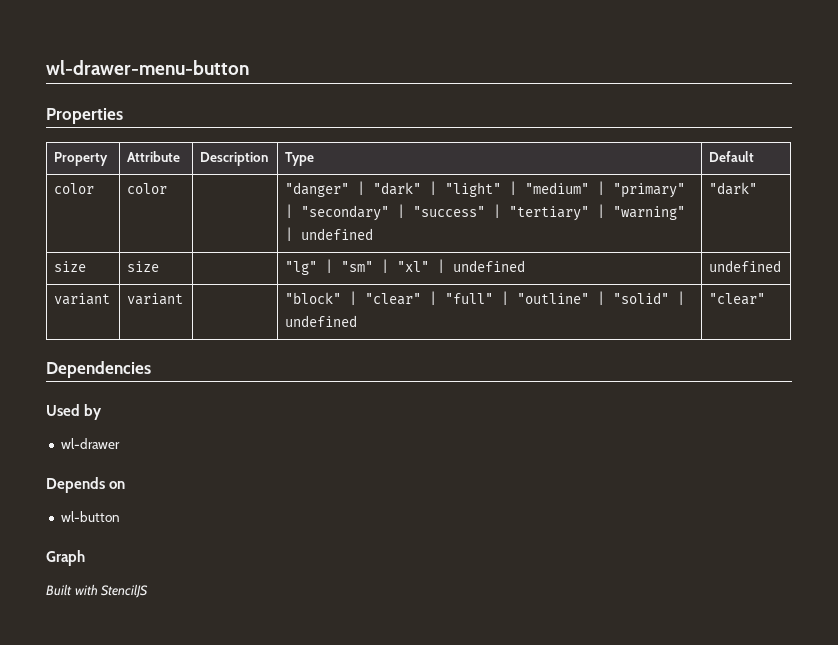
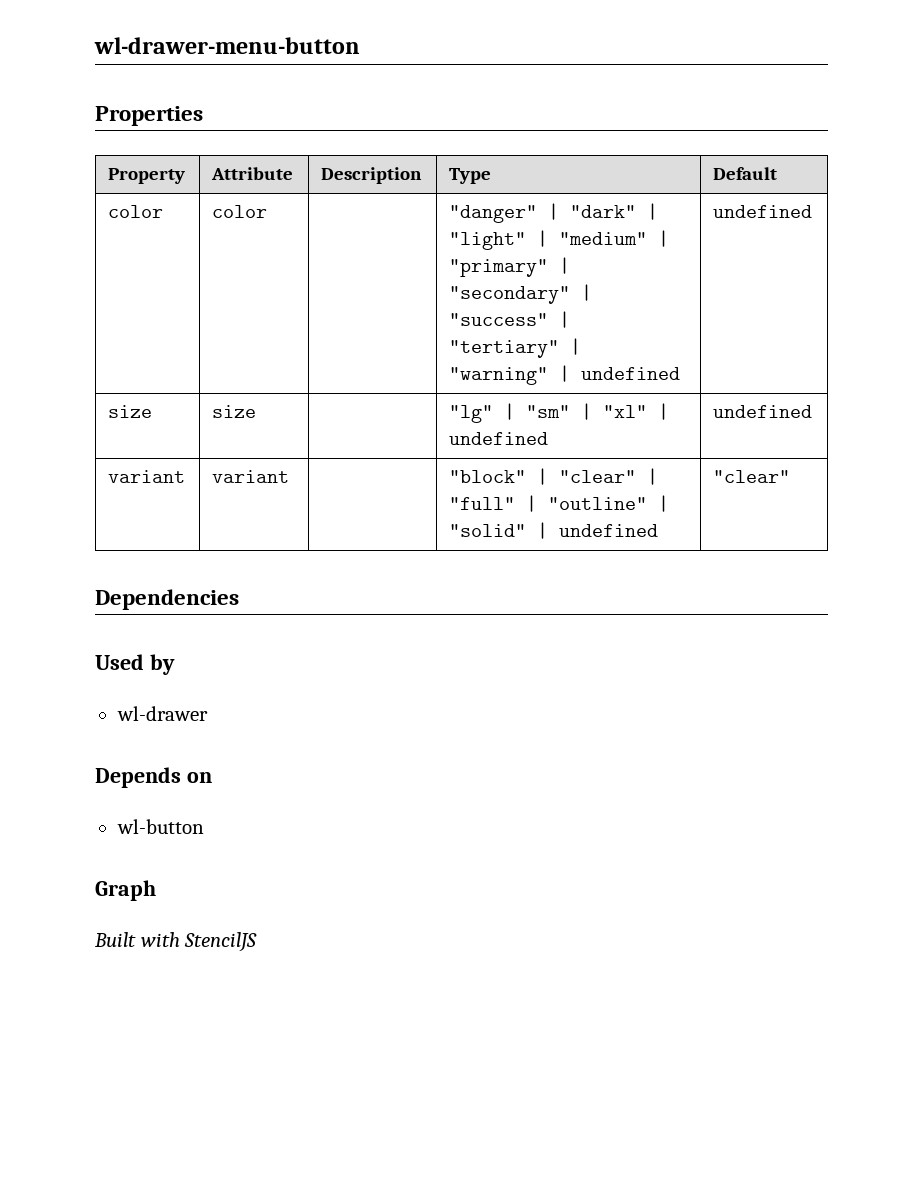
- color | color | | "danger" | "dark" | "light" | "medium" | "primary" | "secondary" | "success" | "tertiary" | "warning" | undefined | "dark"
+ color | color | | "danger" | "dark" | "light" | "medium" | "primary" | "secondary" | "success" | "tertiary" | "warning" | undefined | undefined

